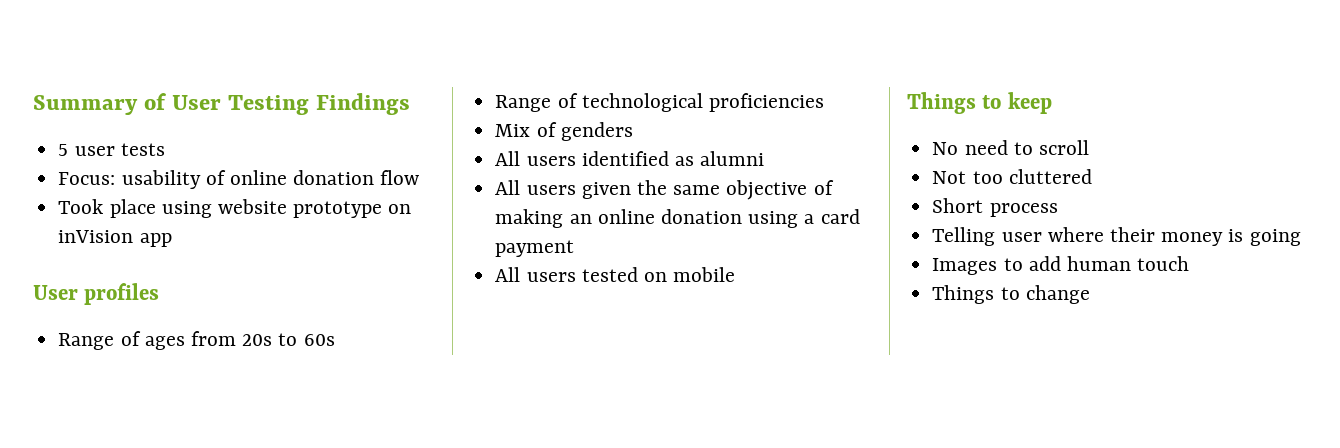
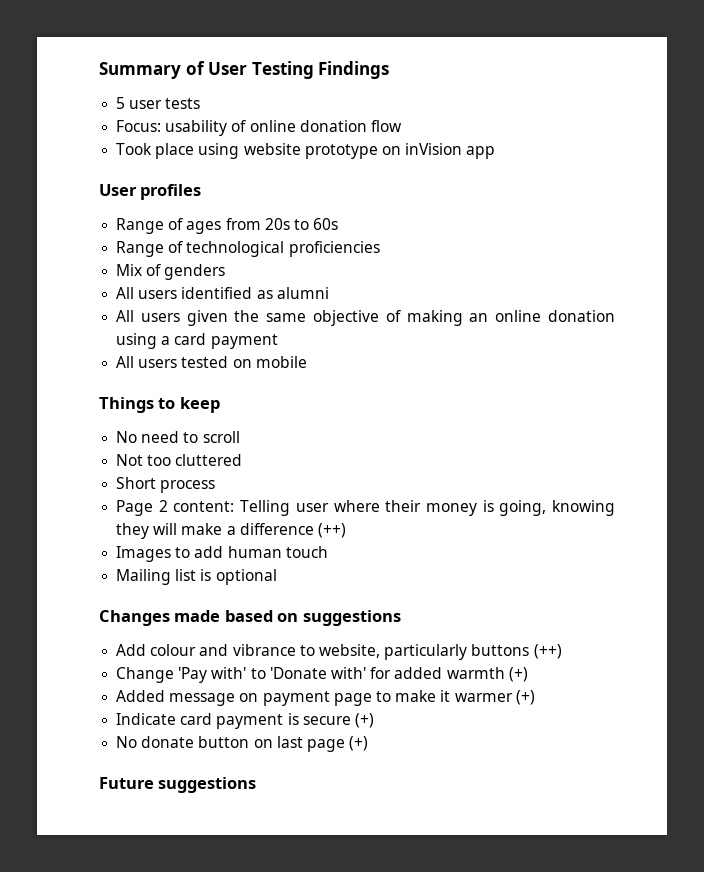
- Telling user where their money is going
+ Page 2 content: Telling user where their money is going, knowing they will make a difference (++)
- Things to change
+ Mailing list is optional
+ Changes made based on suggestions
+ Add colour and vibrance to website, particularly buttons (++)
+ Change 'Pay with' to 'Donate with' for added warmth (+)
+ Added message on payment page to make it warmer (+)
+ Indicate card payment is secure (+)
+ No donate button on last page (+)
+ Future suggestions

